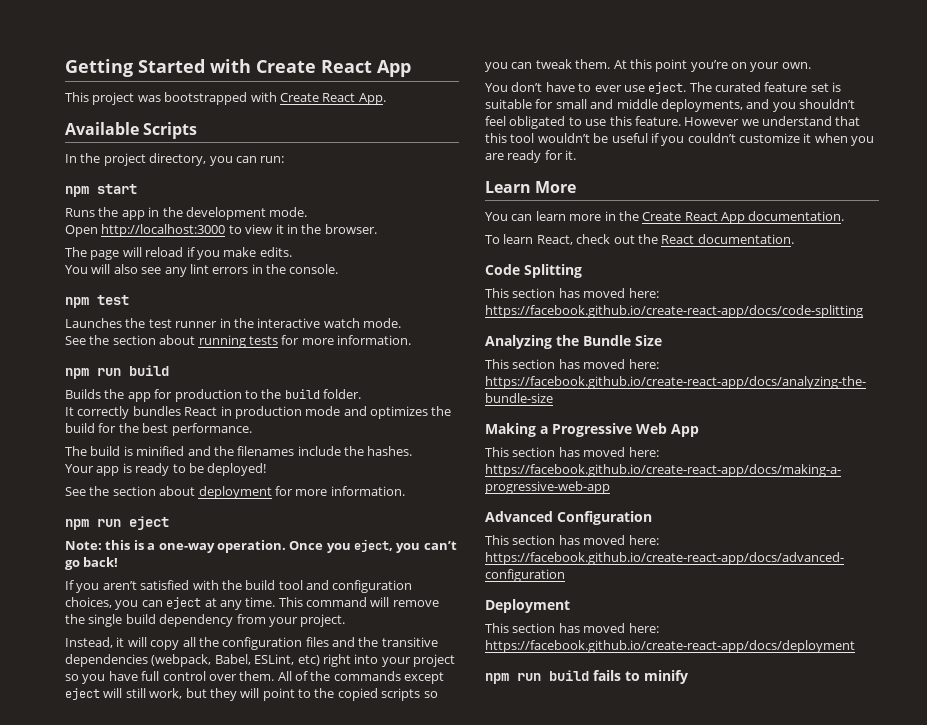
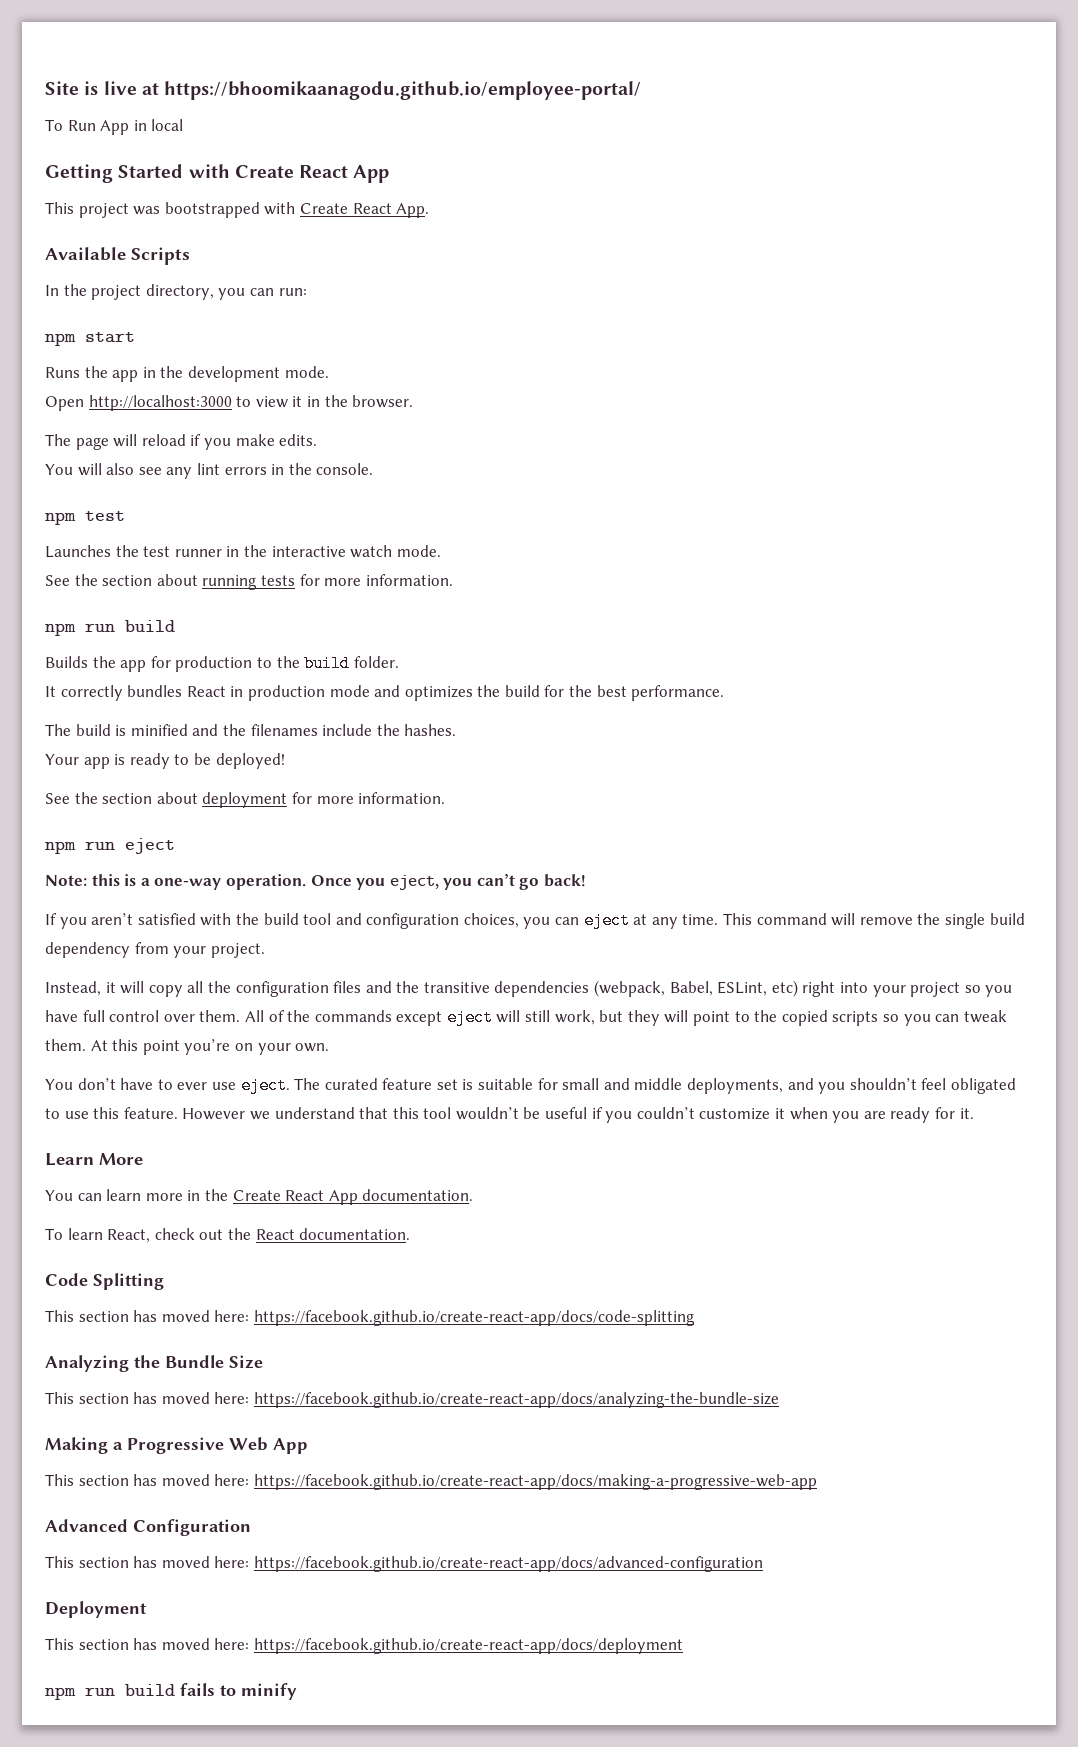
+ Site is live at https://bhoomikaanagodu.github.io/employee-portal/
+ To Run App in local

